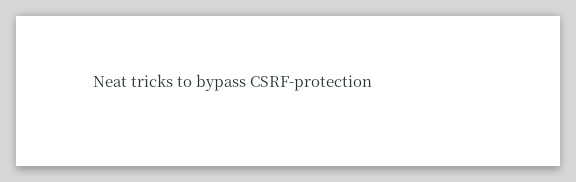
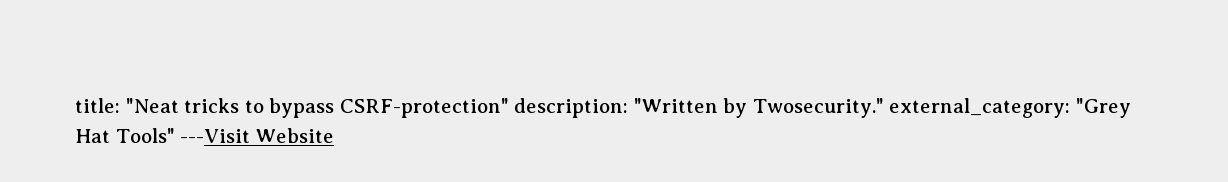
- Neat tricks to bypass CSRF-protection
+ title: "Neat tricks to bypass CSRF-protection" description: "Written by Twosecurity." external_category: "Grey Hat Tools" ---Visit Website

